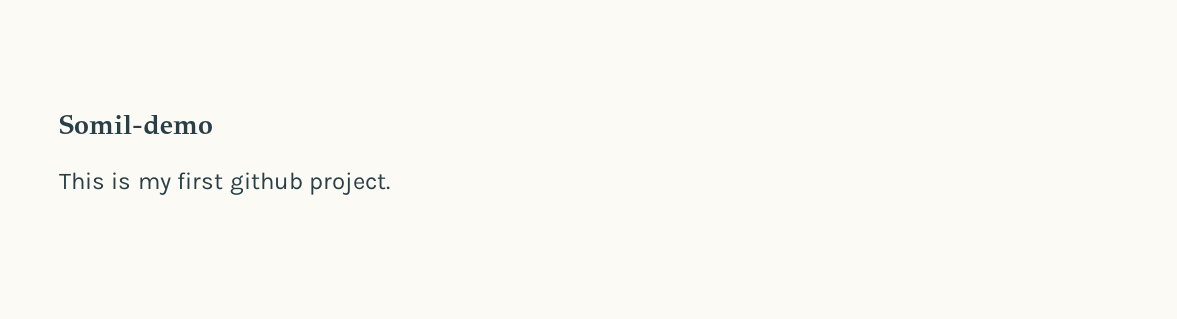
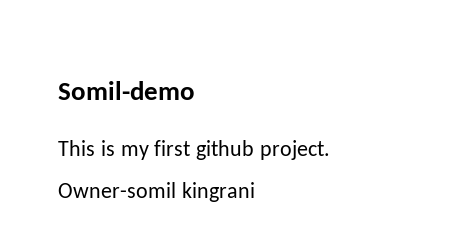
+ Owner-somil kingrani

